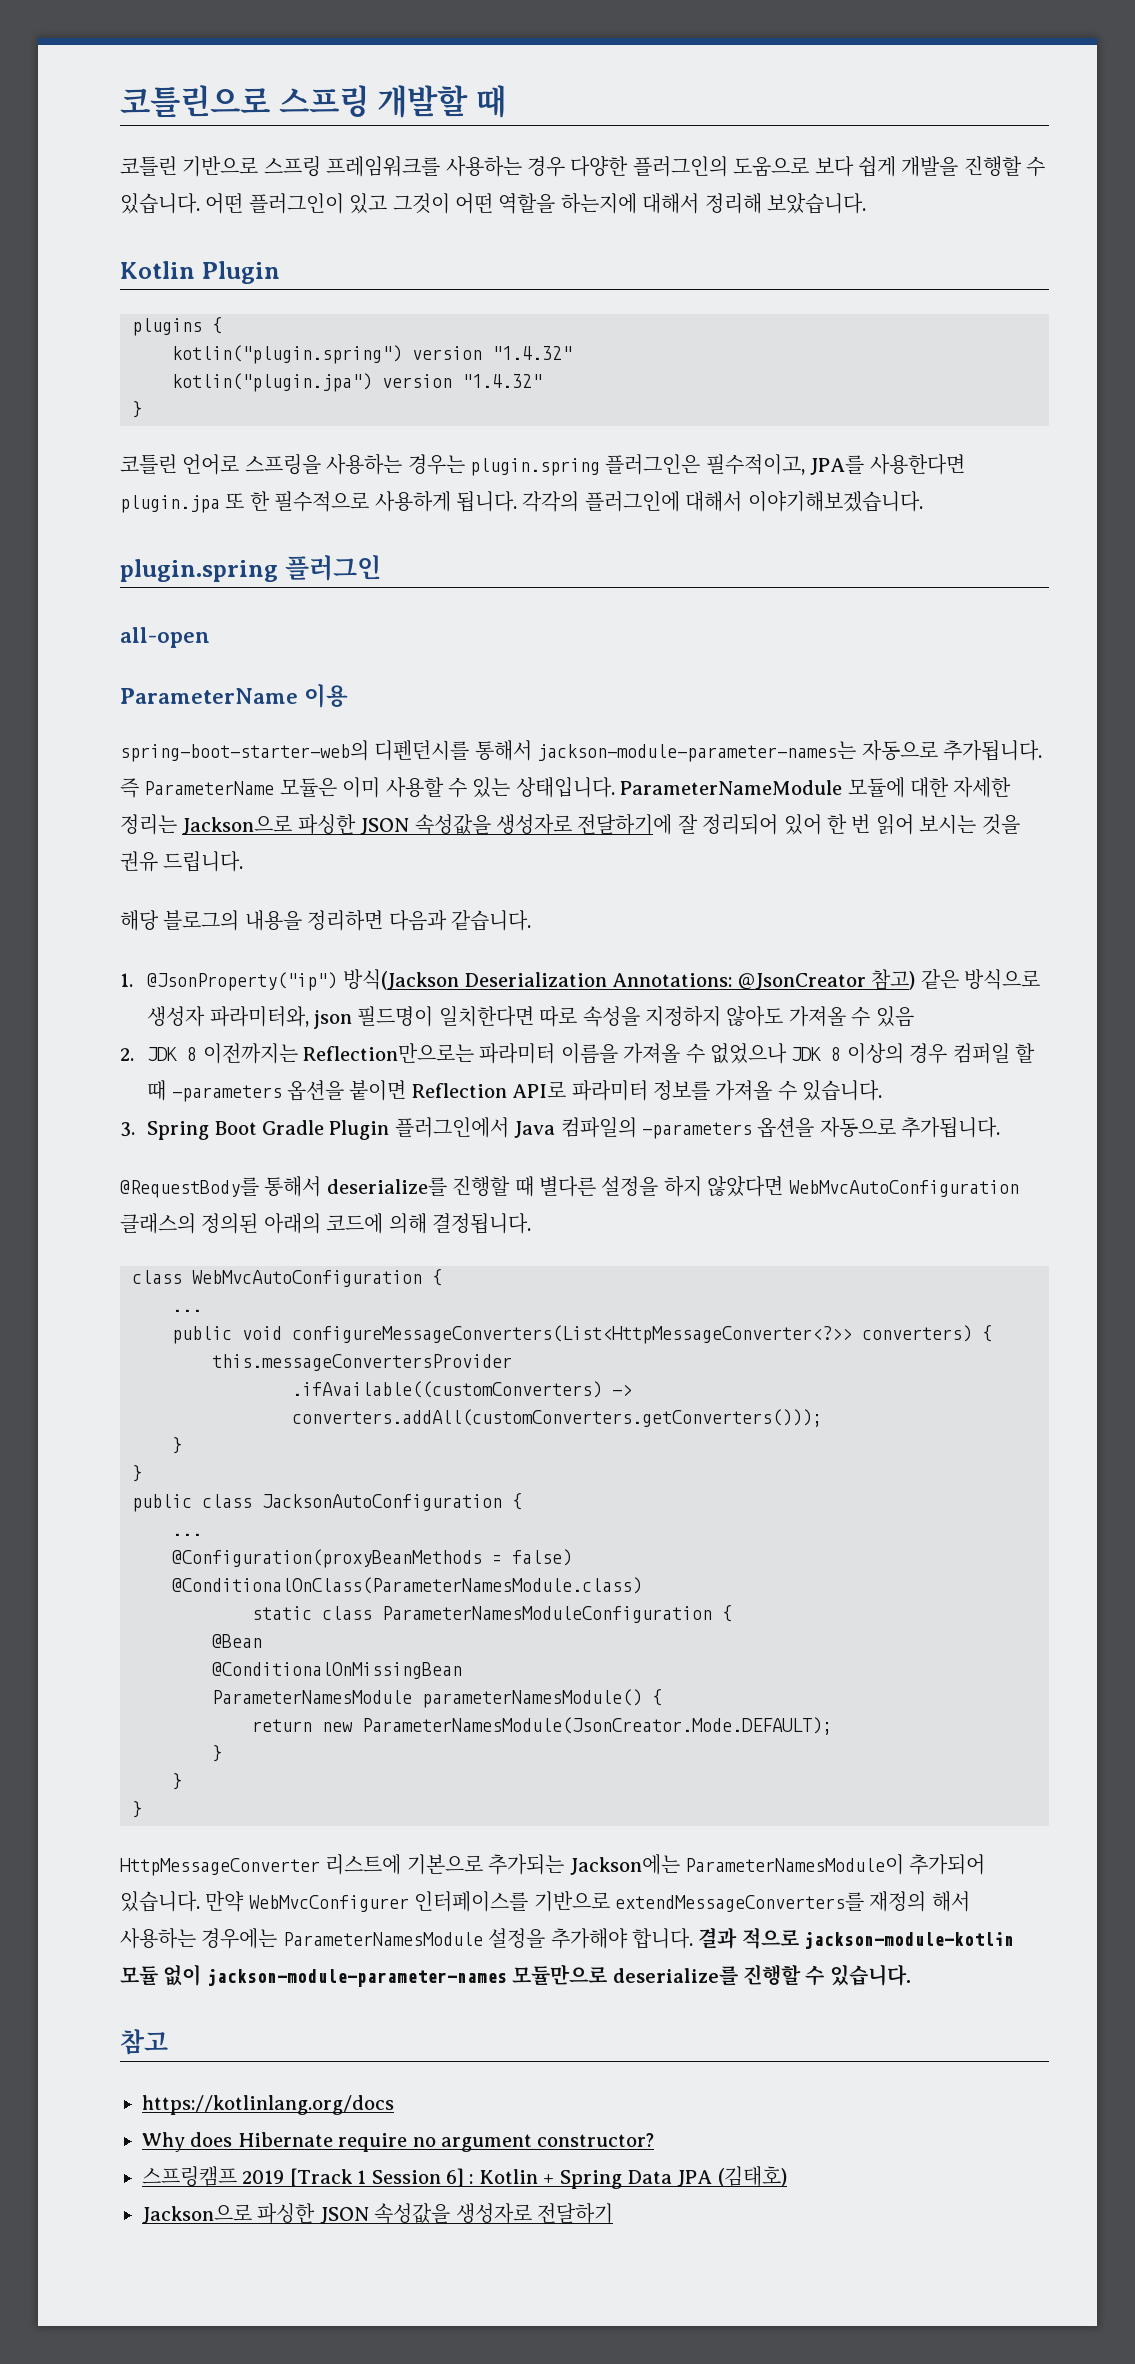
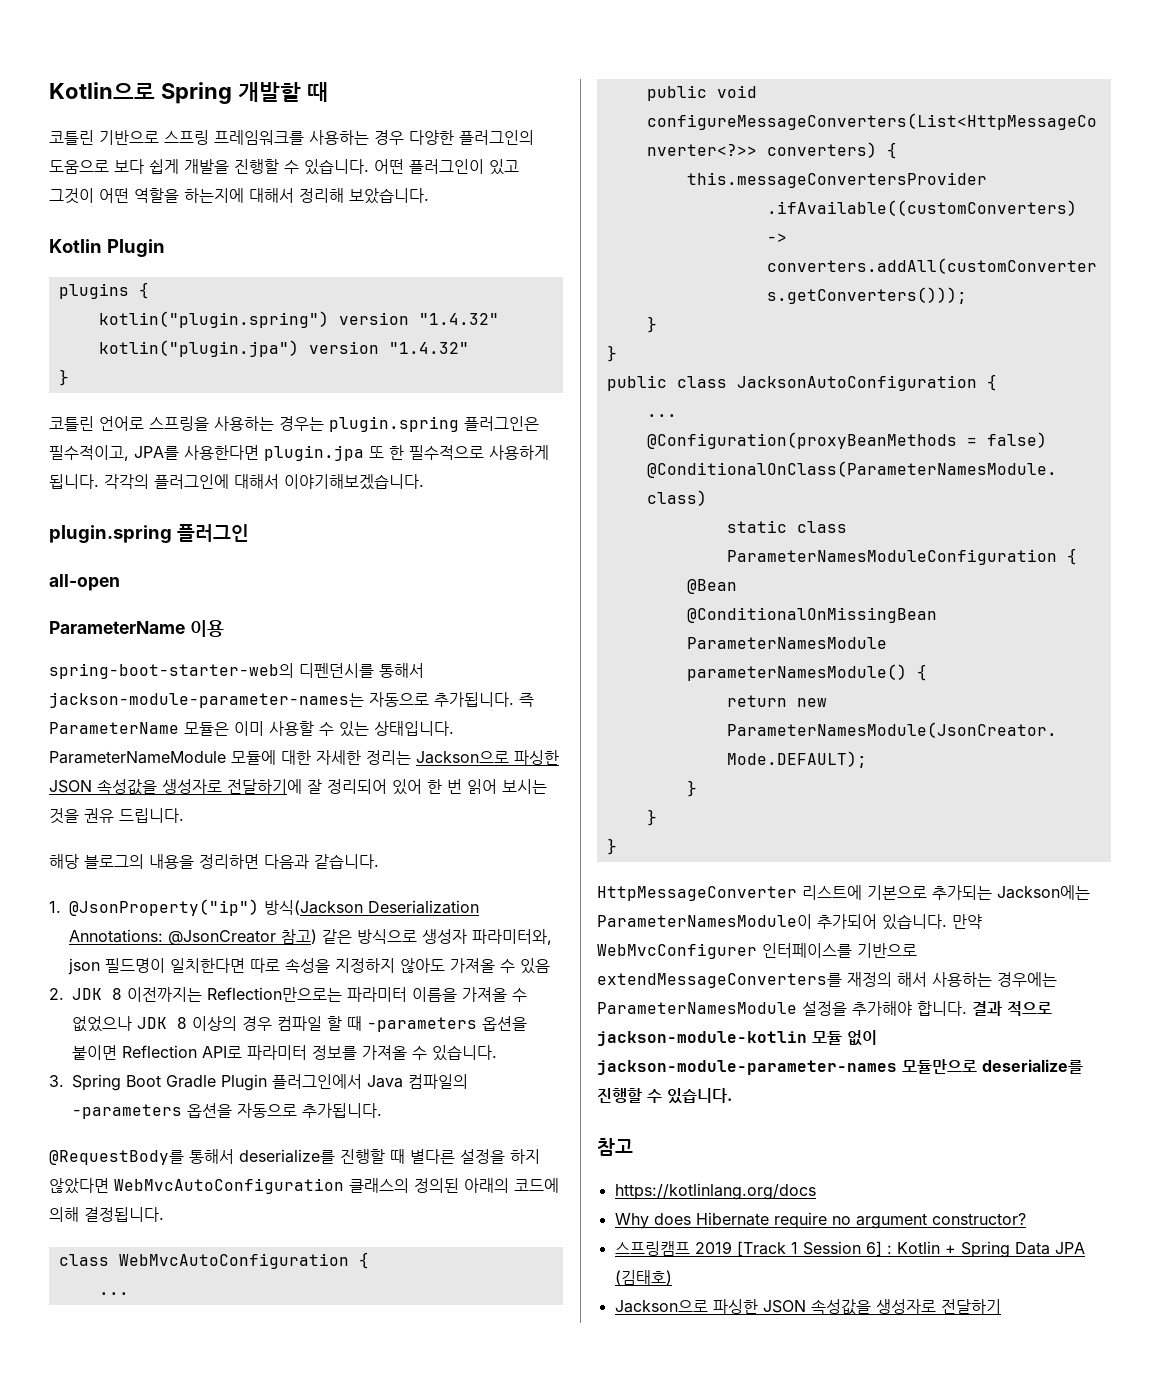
- 코틀린으로 스프링 개발할 때
+ Kotlin으로 Spring 개발할 때
- 2. JDK 8 이전까지는 Reflection만으로는 파라미터 이름을 가져올 수 없었으나 JDK 8 이상의 경우 컴퍼일 할 때 -parameters 옵션을 붙이면 Reflection API로 파라미터 정보를 가져올 수 있습니다.
+ 2. JDK 8 이전까지는 Reflection만으로는 파라미터 이름을 가져올 수 없었으나 JDK 8 이상의 경우 컴파일 할 때 -parameters 옵션을 붙이면 Reflection API로 파라미터 정보를 가져올 수 있습니다.

